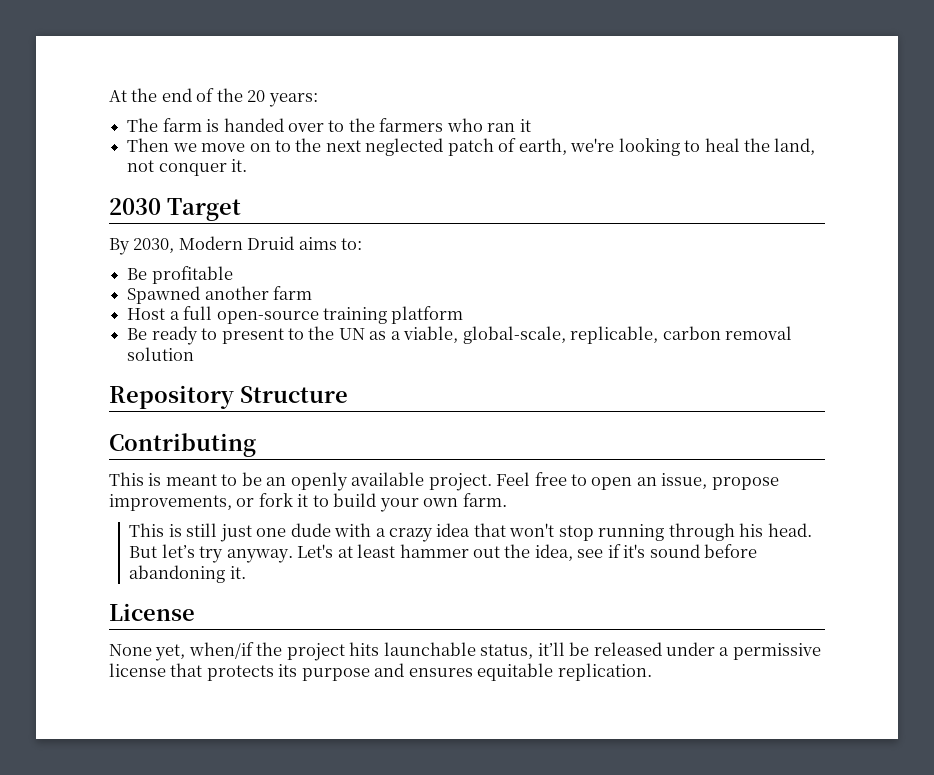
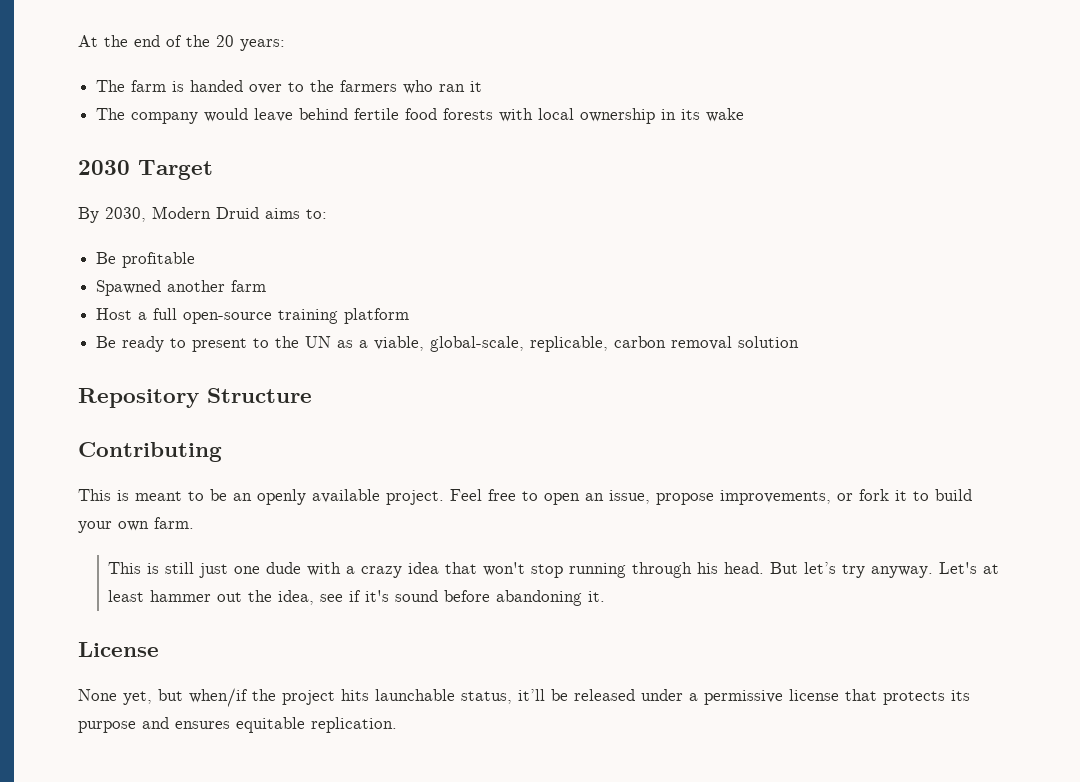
- Then we move on to the next neglected patch of earth, we're looking to heal the land, not conquer it.
+ The company would leave behind fertile food forests with local ownership in its wake
- None yet, when/if the project hits launchable status, it’ll be released under a permissive license that protects its purpose and ensures equitable replication.
+ None yet, but when/if the project hits launchable status, it’ll be released under a permissive license that protects its purpose and ensures equitable replication.

